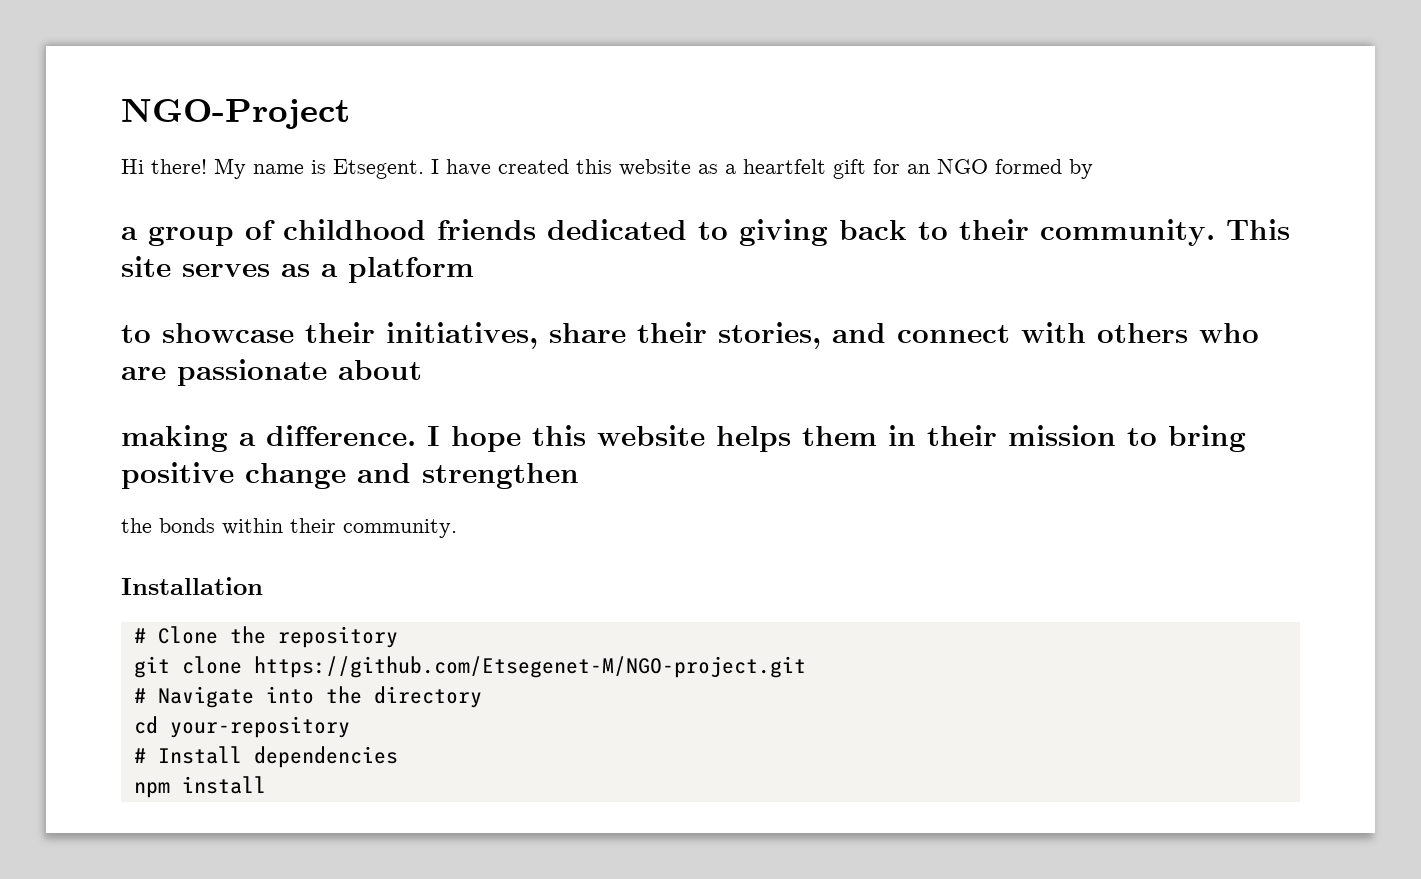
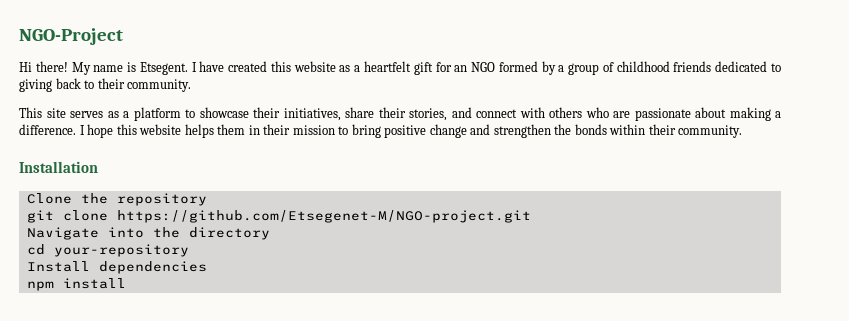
- I have created this website as a heartfelt gift for an NGO formed by
- a group of childhood friends dedicated to giving back to their community. This site serves as a platform
- to showcase their initiatives, share their stories, and connect with others who are passionate about
- making a difference.
+ I have created this website as a heartfelt gift for an NGO formed by a group of childhood friends dedicated to giving back to their community.
+ This site serves as a platform to showcase their initiatives, share their stories, and connect with others who are passionate about making a difference.
- I hope this website helps them in their mission to bring positive change and strengthen
- the bonds within their community.
+ I hope this website helps them in their mission to bring positive change and strengthen the bonds within their community.
- # Clone the repository
+ Clone the repository
- # Navigate into the directory
+ Navigate into the directory
- # Install dependencies
+ Install dependencies

